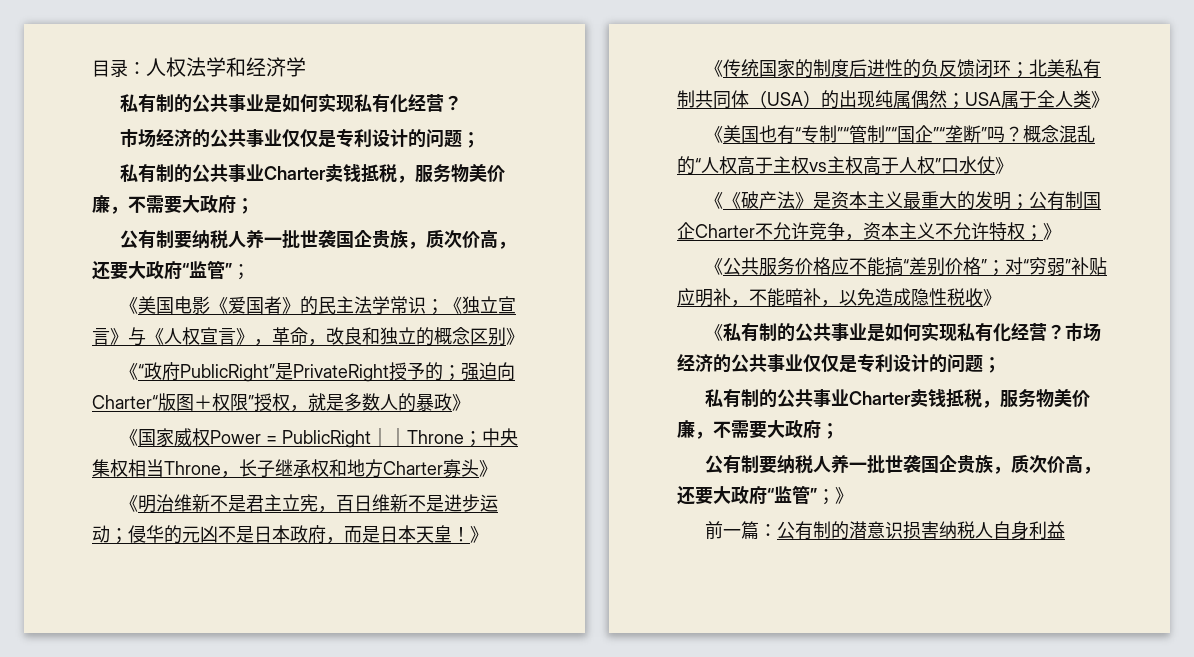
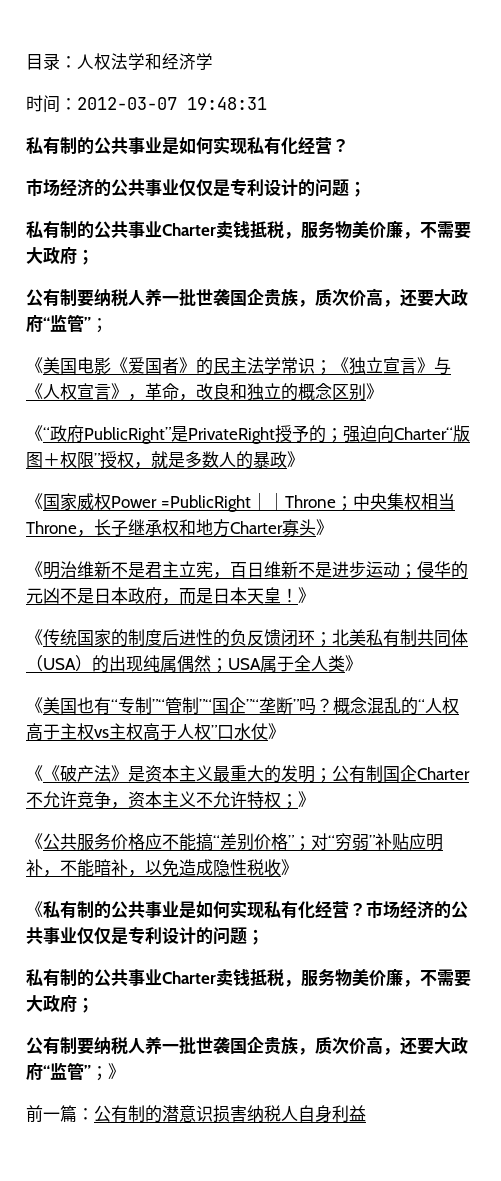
+ 时间：2012-03-07 19:48:31
- 《国家威权Power = PublicRight｜｜Throne；中央集权相当Throne，长子继承权和地方Charter寡头》
+ 《国家威权Power =PublicRight｜｜Throne；中央集权相当Throne，长子继承权和地方Charter寡头》

